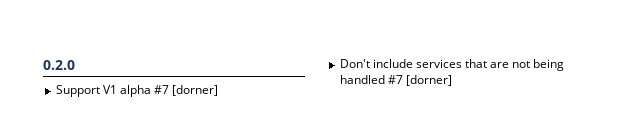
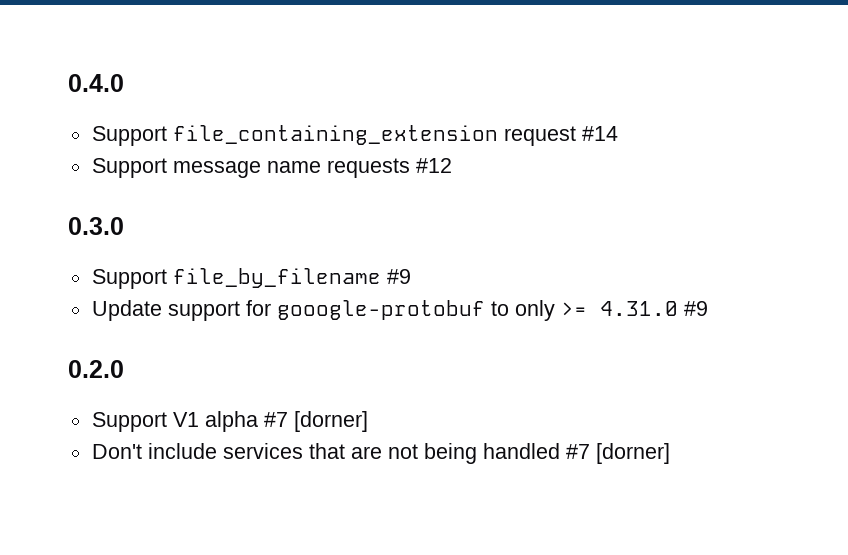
+ 0.4.0
+ Support file_containing_extension request #14
+ Support message name requests #12
+ 0.3.0
+ Support file_by_filename #9
+ Update support for gooogle-protobuf to only >= 4.31.0 #9

